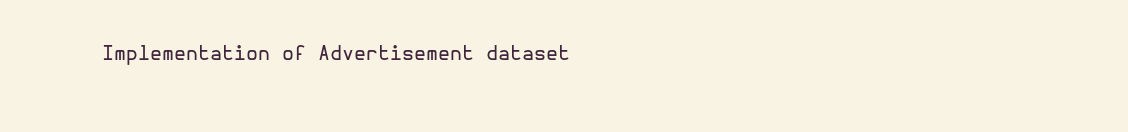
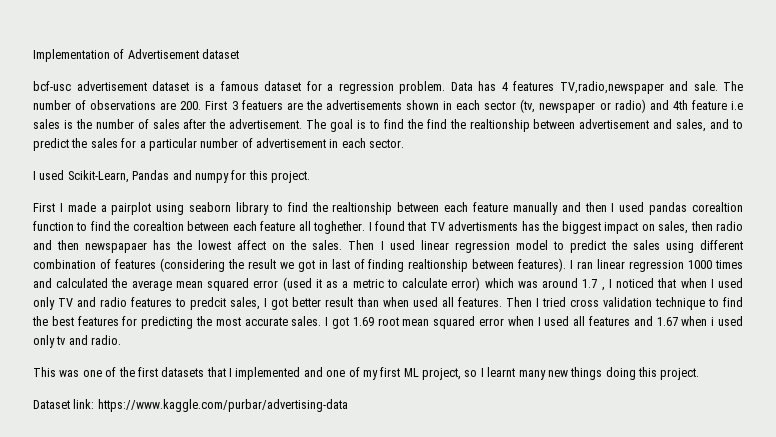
+ bcf-usc advertisement dataset is a famous dataset for a regression problem. Data has 4 features TV,radio,newspaper and sale. The number of observations are 200. First 3 featuers are the advertisements shown in each sector (tv, newspaper or radio) and 4th feature i.e sales is the number of sales after the advertisement. The goal is to find the find the realtionship between advertisement and sales, and to predict the sales for a particular number of advertisement in each sector.
+ I used Scikit-Learn, Pandas and numpy for this project.
+ First I made a pairplot using seaborn library to find the realtionship between each feature manually and then I used pandas corealtion function to find the corealtion between each feature all toghether. I found that TV advertisments has the biggest impact on sales, then radio and then newspapaer has the lowest affect on the sales. Then I used linear regression model to predict the sales using different combination of features (considering the result we got in last of finding realtionship between features). I ran linear regression 1000 times and calculated the average mean squared error (used it as a metric to calculate error) which was around 1.7 , I noticed that when I used only TV and radio features to predcit sales, I got better result than when used all features. Then I tried cross validation technique to find the best features for predicting the most accurate sales. I got 1.69 root mean squared error when I used all features and 1.67 when i used only tv and radio.
+ This was one of the first datasets that I implemented and one of my first ML project, so I learnt many new things doing this project.
+ Dataset link: https://www.kaggle.com/purbar/advertising-data

